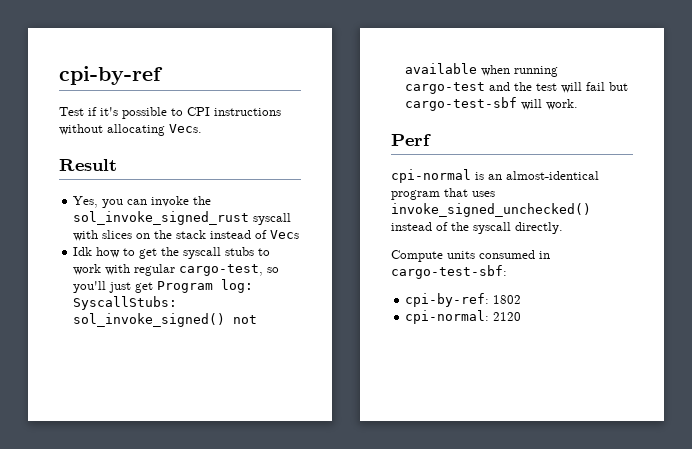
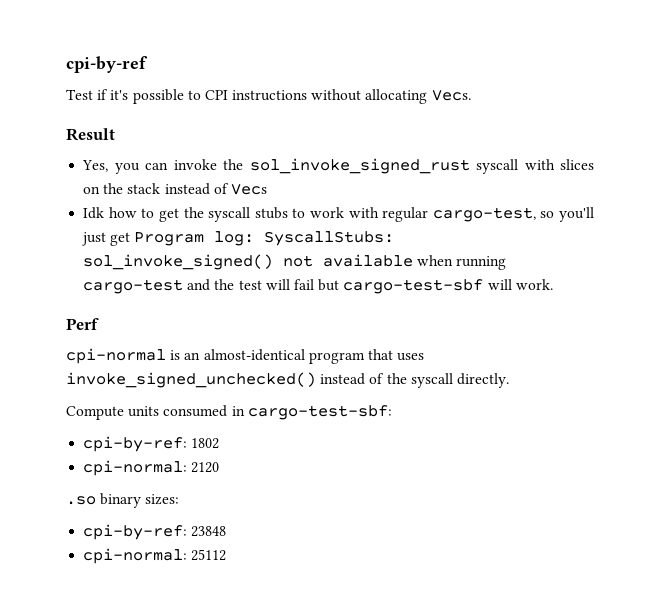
+ .so binary sizes:
+ cpi-by-ref: 23848
+ cpi-normal: 25112

